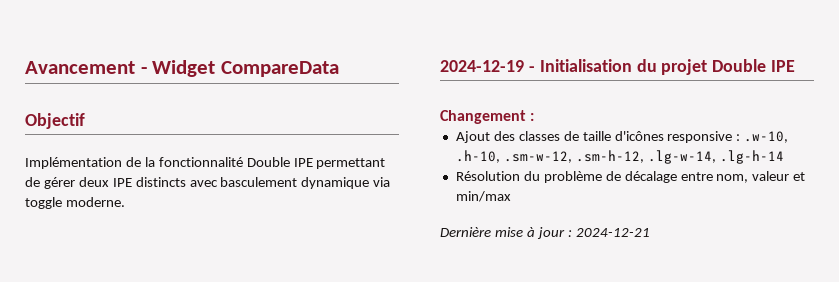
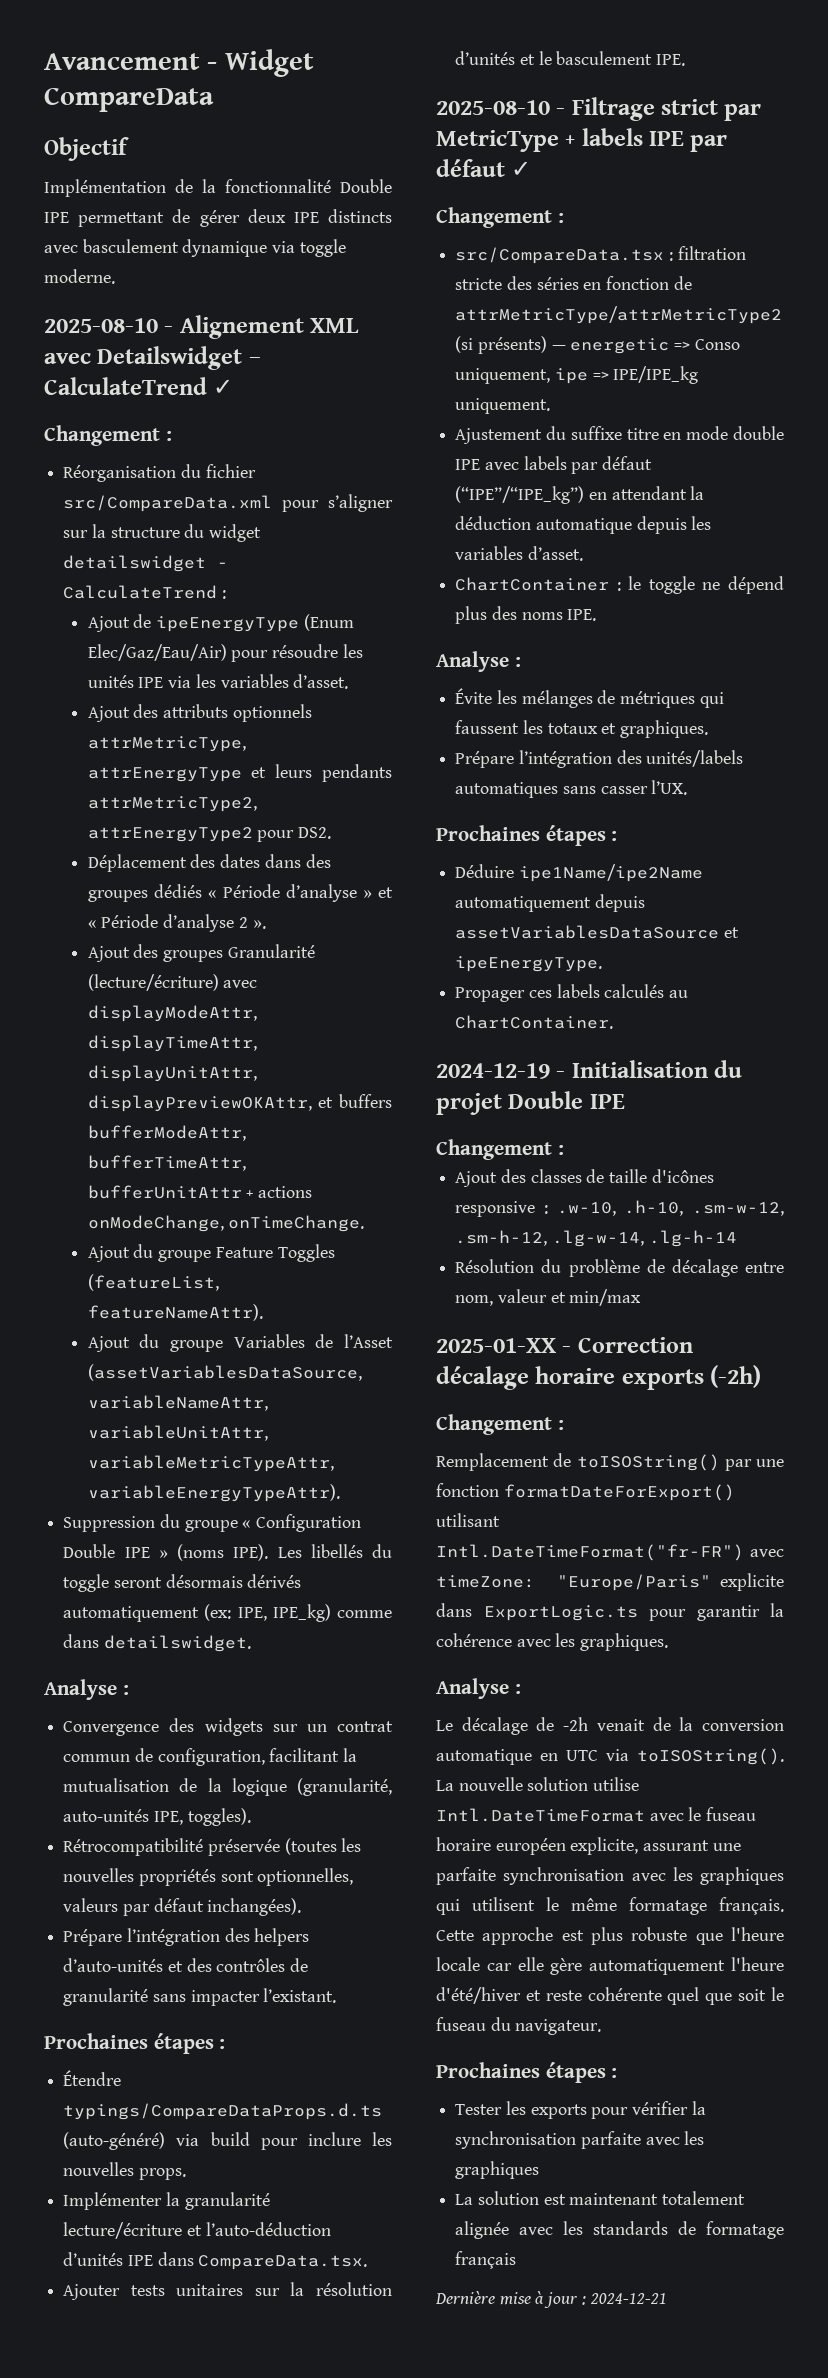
+ 2025-08-10 - Alignement XML avec Detailswidget – CalculateTrend ✓
+ Changement :
+ Réorganisation du fichier src/CompareData.xml pour s’aligner sur la structure du widget detailswidget - CalculateTrend :
+ Ajout de ipeEnergyType (Enum Elec/Gaz/Eau/Air) pour résoudre les unités IPE via les variables d’asset.
+ Ajout des attributs optionnels attrMetricType, attrEnergyType et leurs pendants attrMetricType2, attrEnergyType2 pour DS2.
+ Déplacement des dates dans des groupes dédiés « Période d’analyse » et « Période d’analyse 2 ».
+ Ajout des groupes Granularité (lecture/écriture) avec displayModeAttr, displayTimeAttr, displayUnitAttr, displayPreviewOKAttr, et buffers bufferModeAttr, bufferTimeAttr, bufferUnitAttr + actions onModeChange, onTimeChange.
+ Ajout du groupe Feature Toggles (featureList, featureNameAttr).
+ Ajout du groupe Variables de l’Asset (assetVariablesDataSource, variableNameAttr, variableUnitAttr, variableMetricTypeAttr, variableEnergyTypeAttr).
+ Suppression du groupe « Configuration Double IPE » (noms IPE). Les libellés du toggle seront désormais dérivés automatiquement (ex: IPE, IPE_kg) comme dans detailswidget.
+ Analyse :
+ Convergence des widgets sur un contrat commun de configuration, facilitant la mutualisation de la logique (granularité, auto‑unités IPE, toggles).
+ Rétrocompatibilité préservée (toutes les nouvelles propriétés sont optionnelles, valeurs par défaut inchangées).
+ Prépare l’intégration des helpers d’auto‑unités et des contrôles de granularité sans impacter l’existant.
+ Prochaines étapes :
+ Étendre typings/CompareDataProps.d.ts (auto‑généré) via build pour inclure les nouvelles props.
+ Implémenter la granularité lecture/écriture et l’auto‑déduction d’unités IPE dans CompareData.tsx.
+ Ajouter tests unitaires sur la résolution d’unités et le basculement IPE.
+ 2025-08-10 - Filtrage strict par MetricType + labels IPE par défaut ✓
+ Changement :
+ src/CompareData.tsx : filtration stricte des séries en fonction de attrMetricType/attrMetricType2 (si présents) — energetic => Conso uniquement, ipe => IPE/IPE_kg uniquement.
+ Ajustement du suffixe titre en mode double IPE avec labels par défaut (“IPE”/“IPE_kg”) en attendant la déduction automatique depuis les variables d’asset.
+ ChartContainer : le toggle ne dépend plus des noms IPE.
+ Analyse :
+ Évite les mélanges de métriques qui faussent les totaux et graphiques.
+ Prépare l’intégration des unités/labels automatiques sans casser l’UX.
+ Prochaines étapes :
+ Déduire ipe1Name/ipe2Name automatiquement depuis assetVariablesDataSource et ipeEnergyType.
+ Propager ces labels calculés au ChartContainer.
+ 2025-01-XX - Correction décalage horaire exports (-2h)
+ Changement :
+ Remplacement de toISOString() par une fonction formatDateForExport() utilisant Intl.DateTimeFormat("fr-FR") avec timeZone: "Europe/Paris" explicite dans ExportLogic.ts pour garantir la cohérence avec les graphiques.
+ Analyse :
+ Le décalage de -2h venait de la conversion automatique en UTC via toISOString(). La nouvelle solution utilise Intl.DateTimeFormat avec le fuseau horaire européen explicite, assurant une parfaite synchronisation avec les graphiques qui utilisent le même formatage français. Cette approche est plus robuste que l'heure locale car elle gère automatiquement l'heure d'été/hiver et reste cohérente quel que soit le fuseau du navigateur.
+ Prochaines étapes :
+ Tester les exports pour vérifier la synchronisation parfaite avec les graphiques
+ La solution est maintenant totalement alignée avec les standards de formatage français

